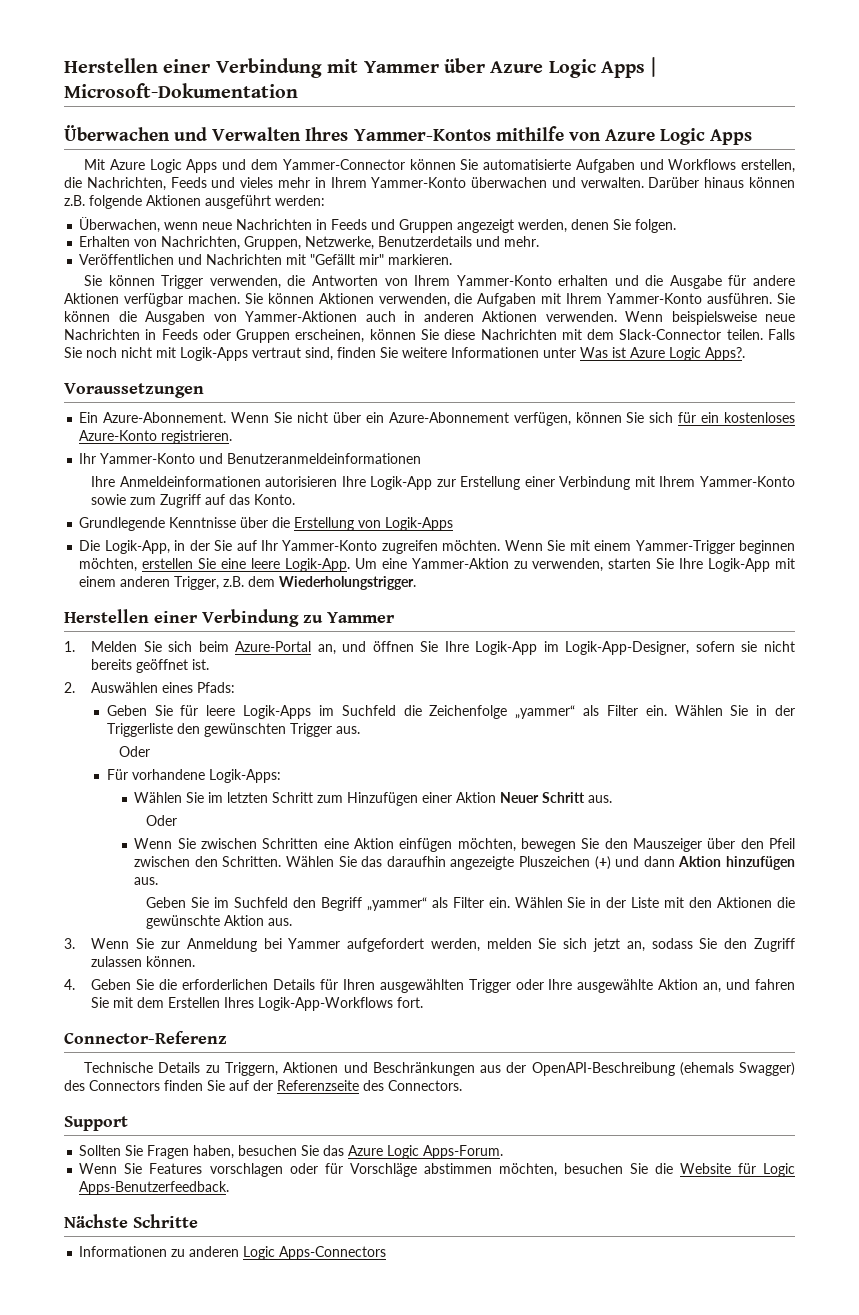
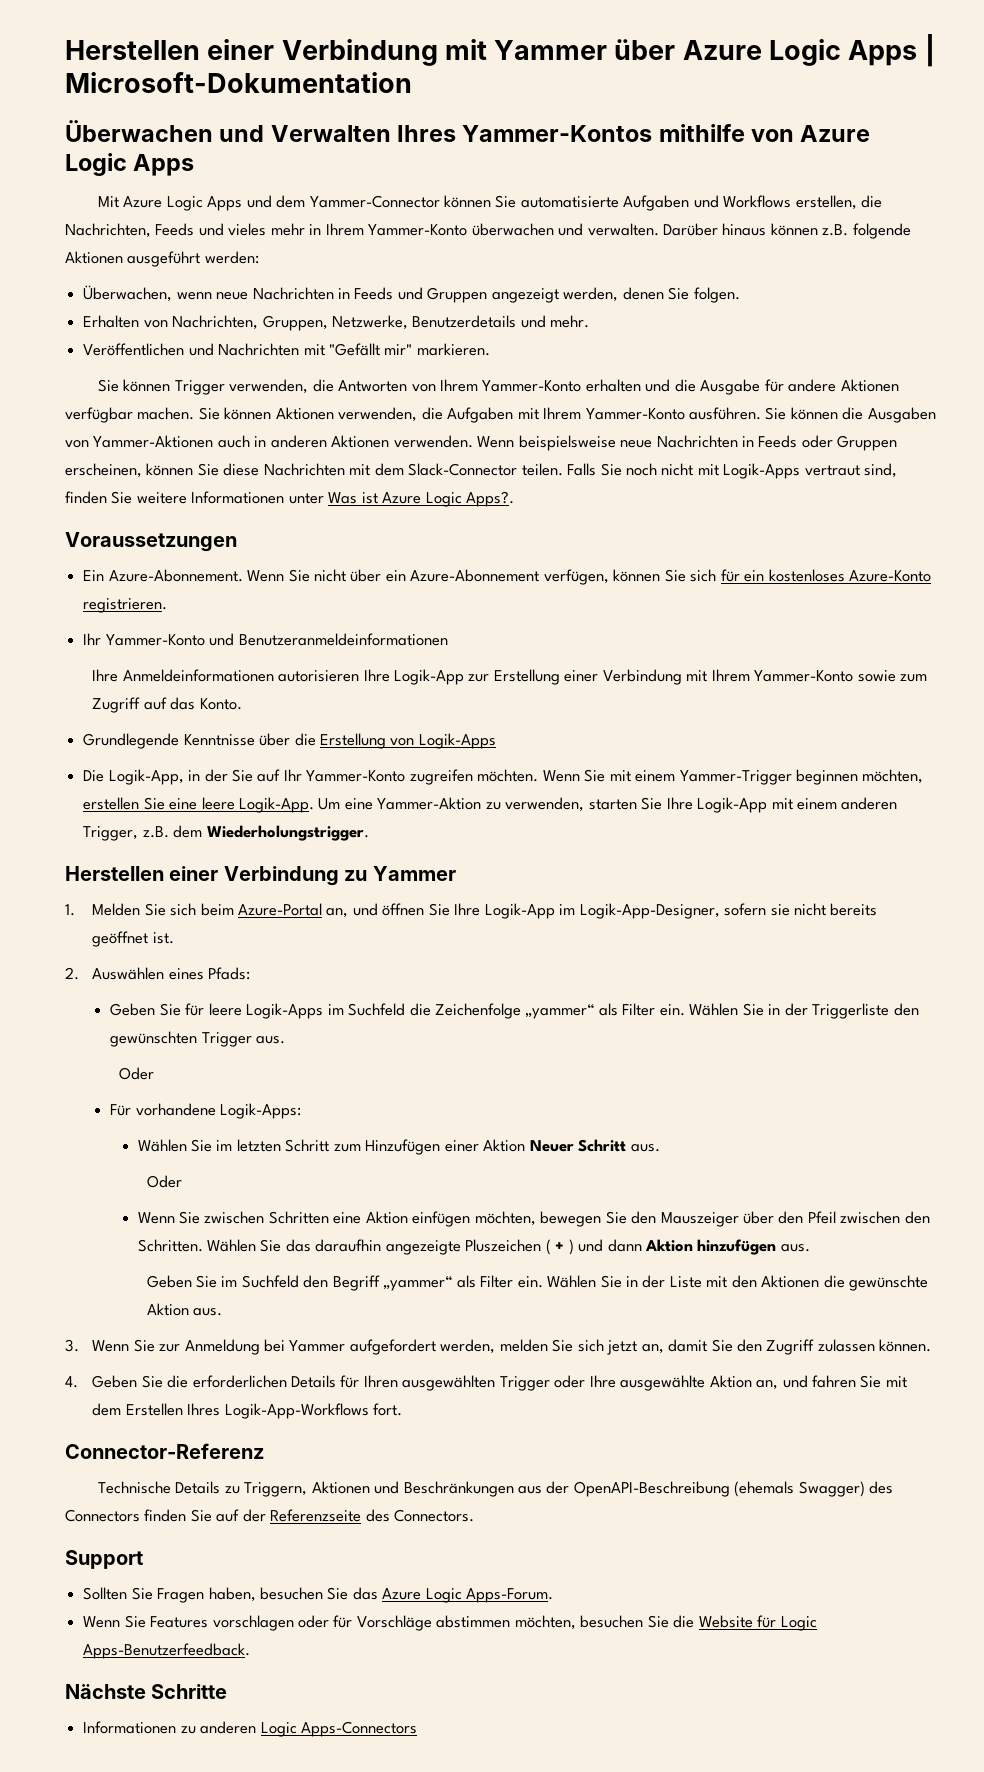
- Wählen Sie das daraufhin angezeigte Pluszeichen (+) und dann Aktion hinzufügen aus.
+ Wählen Sie das daraufhin angezeigte Pluszeichen ( + ) und dann Aktion hinzufügen aus.
- 3. Wenn Sie zur Anmeldung bei Yammer aufgefordert werden, melden Sie sich jetzt an, sodass Sie den Zugriff zulassen können.
+ 3. Wenn Sie zur Anmeldung bei Yammer aufgefordert werden, melden Sie sich jetzt an, damit Sie den Zugriff zulassen können.

